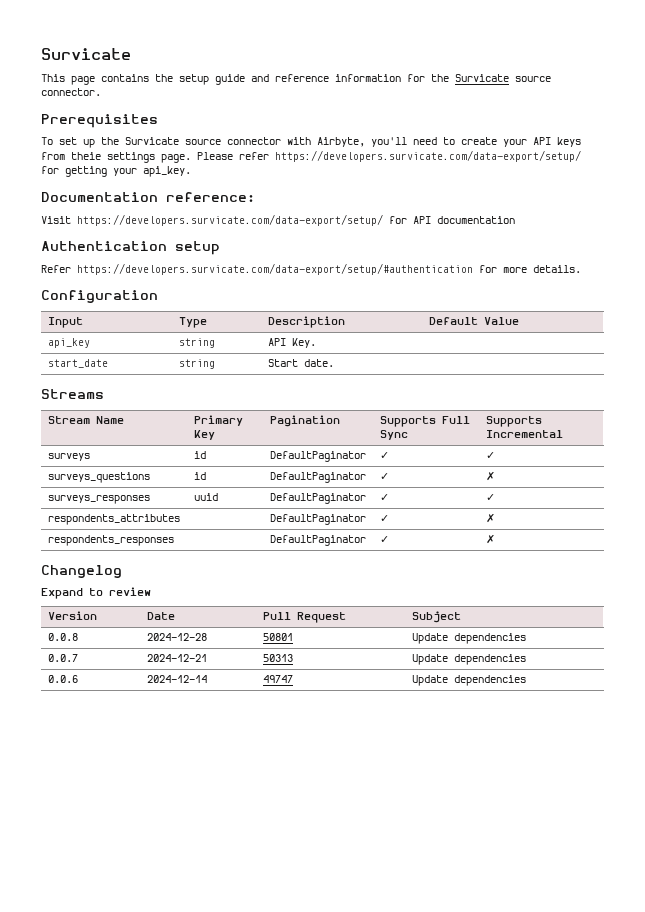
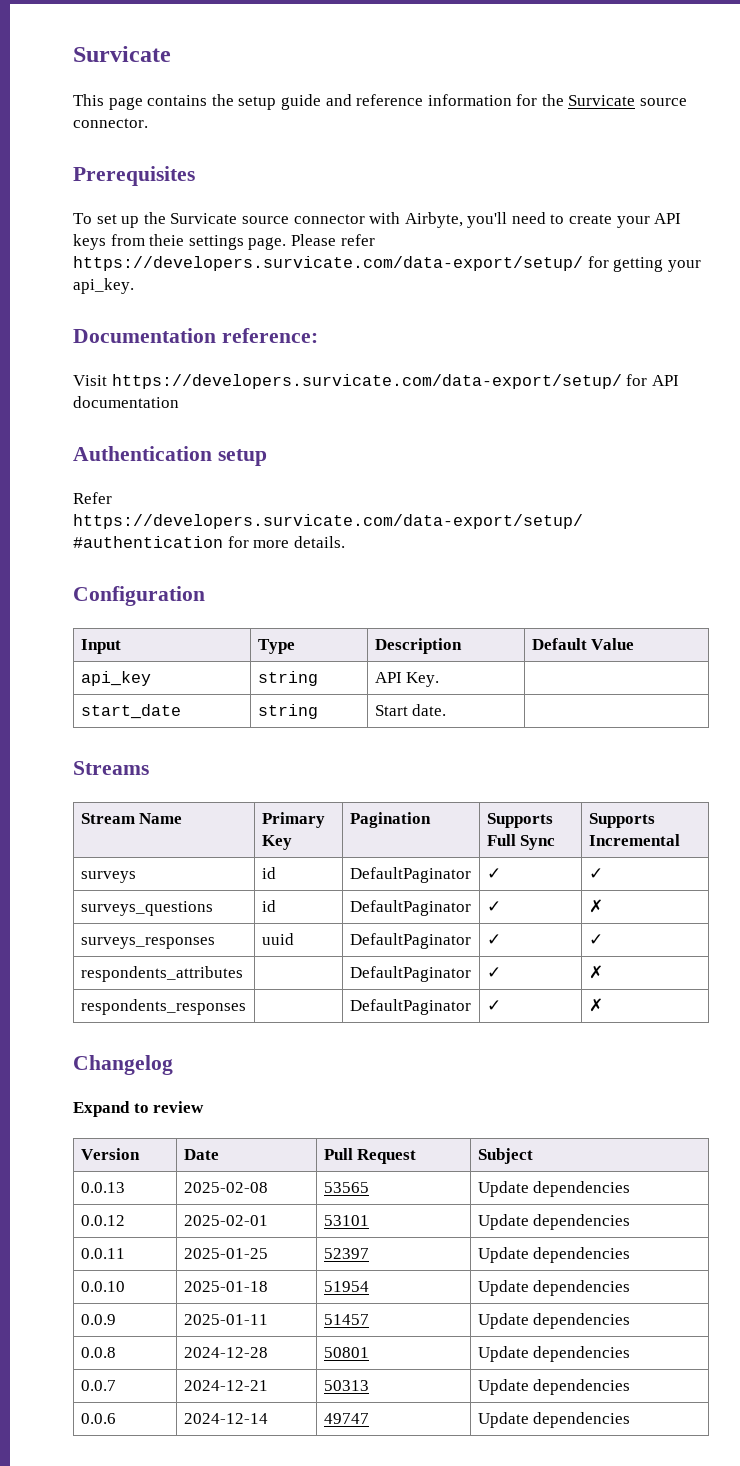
+ 0.0.13 | 2025-02-08 | 53565 | Update dependencies
+ 0.0.12 | 2025-02-01 | 53101 | Update dependencies
+ 0.0.11 | 2025-01-25 | 52397 | Update dependencies
+ 0.0.10 | 2025-01-18 | 51954 | Update dependencies
+ 0.0.9 | 2025-01-11 | 51457 | Update dependencies

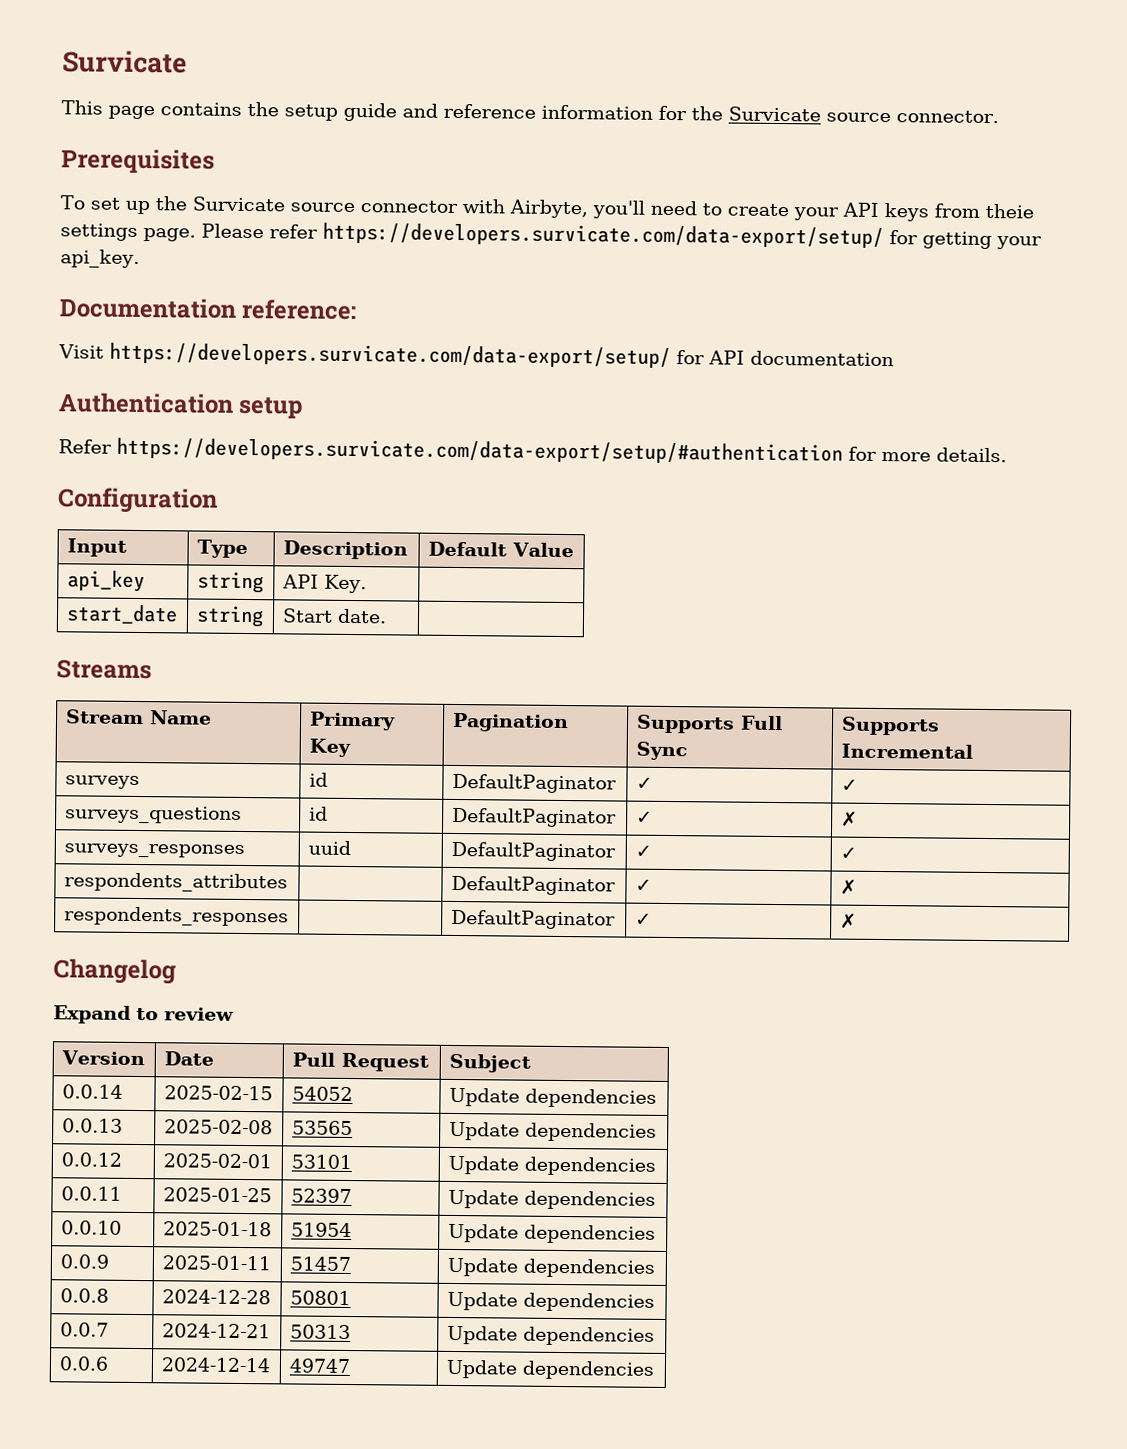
+ 0.0.14 | 2025-02-15 | 54052 | Update dependencies

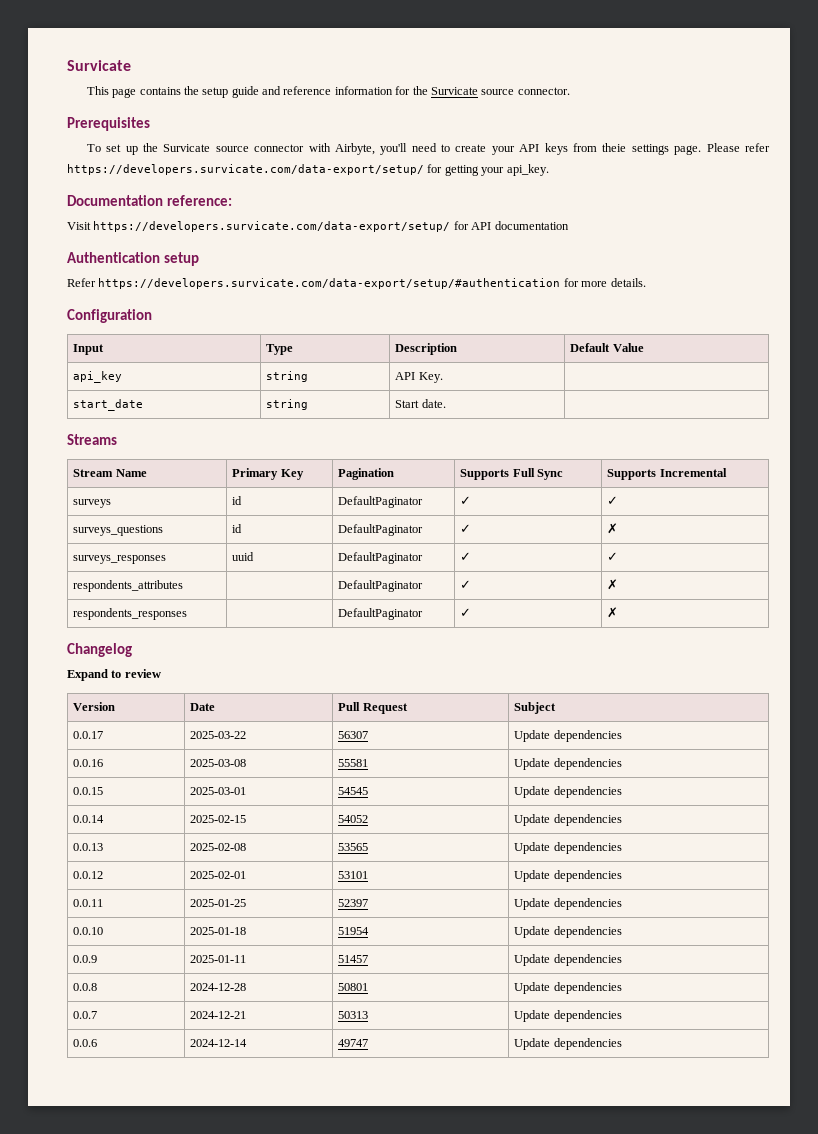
+ 0.0.17 | 2025-03-22 | 56307 | Update dependencies
+ 0.0.16 | 2025-03-08 | 55581 | Update dependencies
+ 0.0.15 | 2025-03-01 | 54545 | Update dependencies

